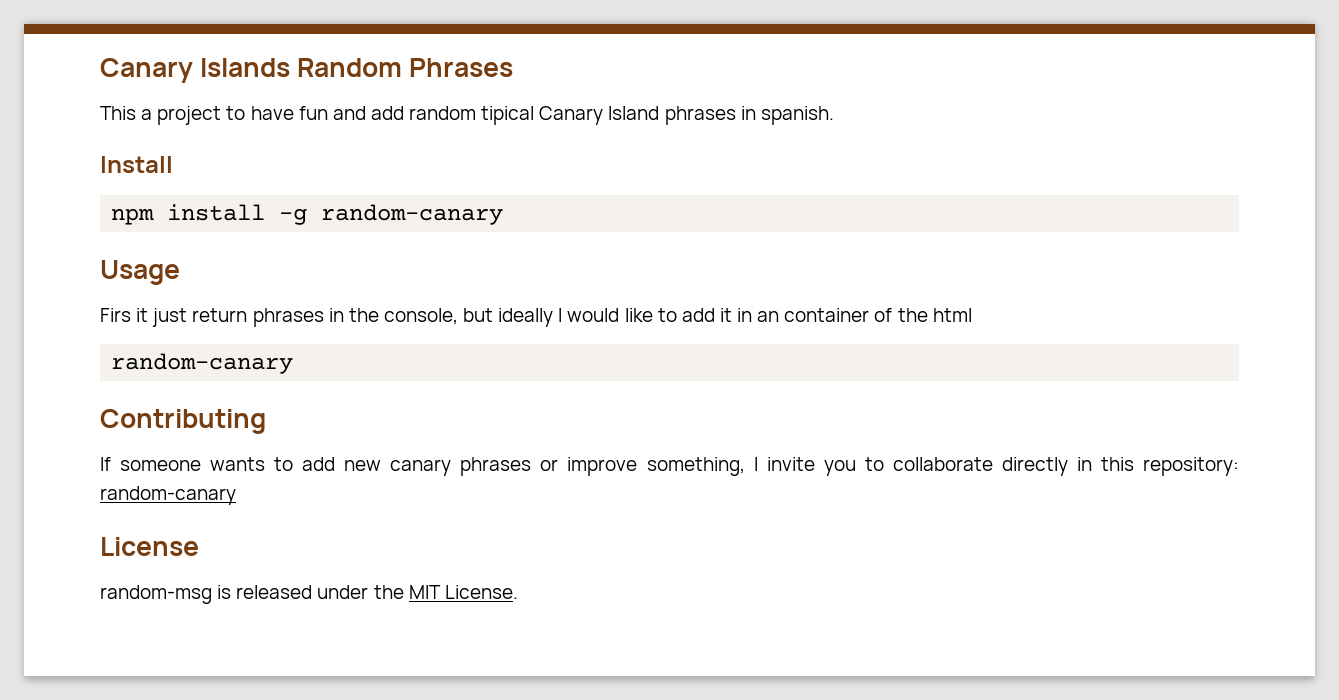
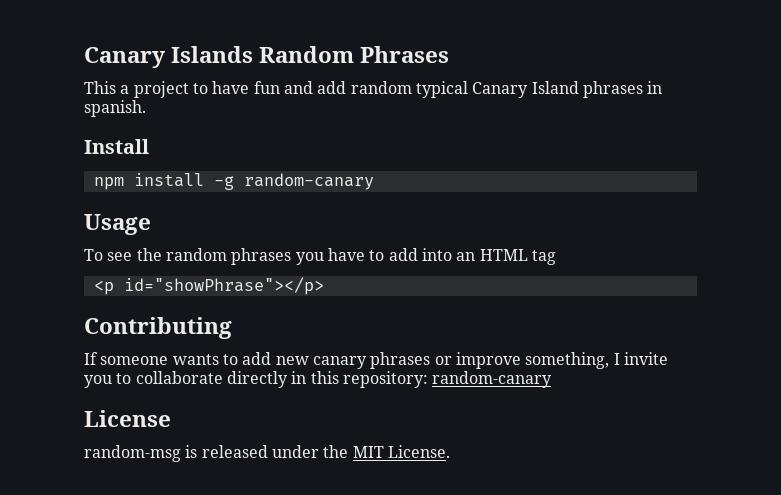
- This a project to have fun and add random tipical Canary Island phrases in spanish.
+ This a project to have fun and add random typical Canary Island phrases in spanish.
- Firs it just return phrases in the console, but ideally I would like to add it in an container of the html
- random-canary
+ To see the random phrases you have to add into an HTML tag
+ <p id="showPhrase"></p>

